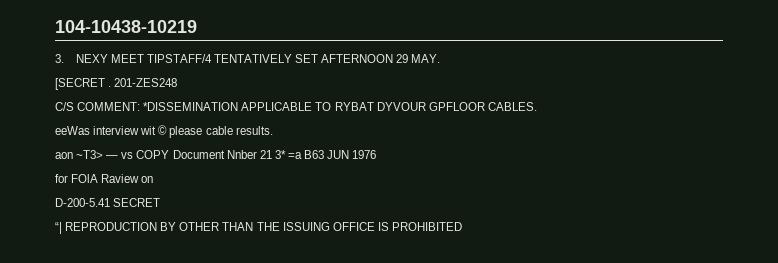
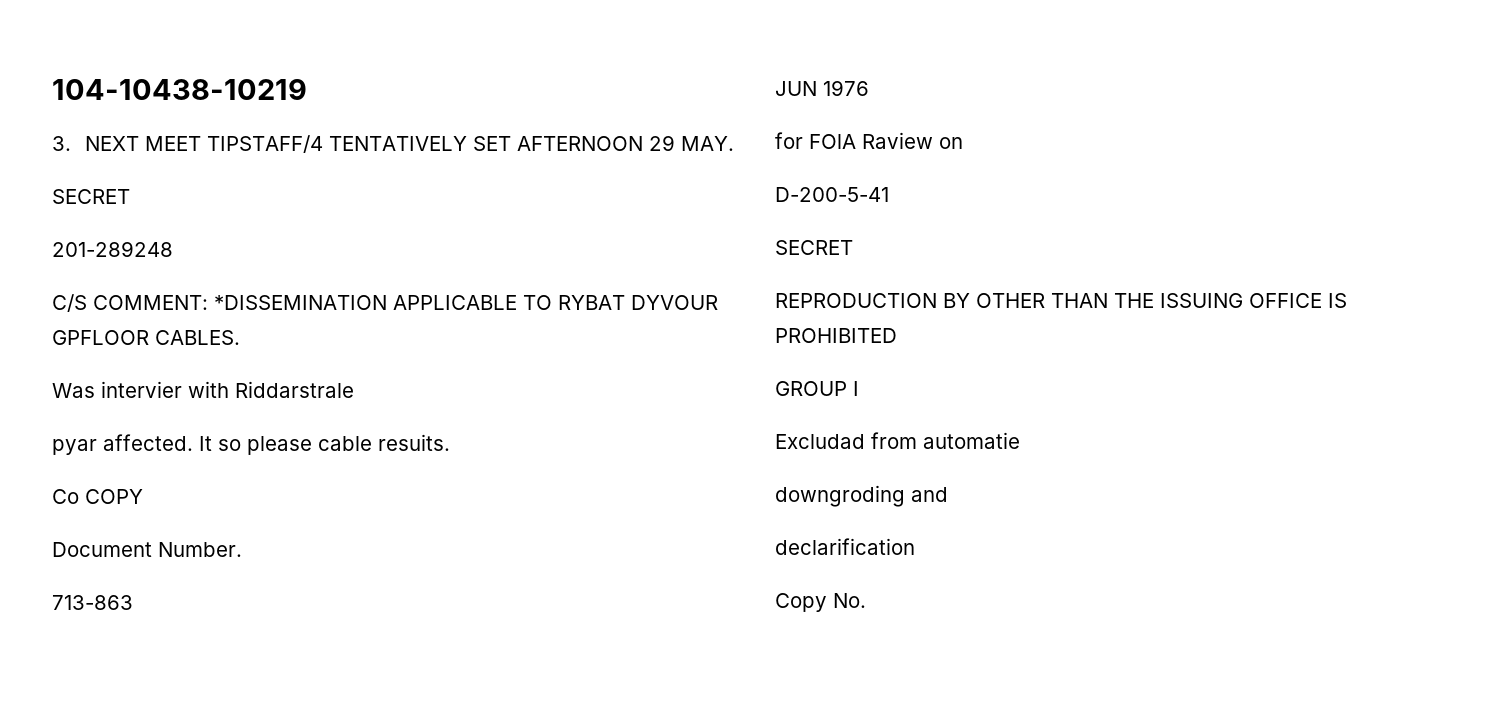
- 3. NEXY MEET TIPSTAFF/4 TENTATIVELY SET AFTERNOON 29 MAY.
- [SECRET . 201-ZES248
+ 3. NEXT MEET TIPSTAFF/4 TENTATIVELY SET AFTERNOON 29 MAY.
+ SECRET
+ 201-289248
- eeWas interview wit © please cable results.
- aon ~T3> — vs COPY Document Nnber 21 3* =a B63 JUN 1976
+ Was intervier with Riddarstrale
+ pyar affected. It so please cable resuits.
+ Co COPY
+ Document Number.
+ 713-863
+ JUN 1976
- D-200-5.41 SECRET
- “| REPRODUCTION BY OTHER THAN THE ISSUING OFFICE IS PROHIBITED
+ D-200-5-41
+ SECRET
+ REPRODUCTION BY OTHER THAN THE ISSUING OFFICE IS PROHIBITED
+ GROUP I
+ Excludad from automatie
+ downgroding and
+ declarification
+ Copy No.

